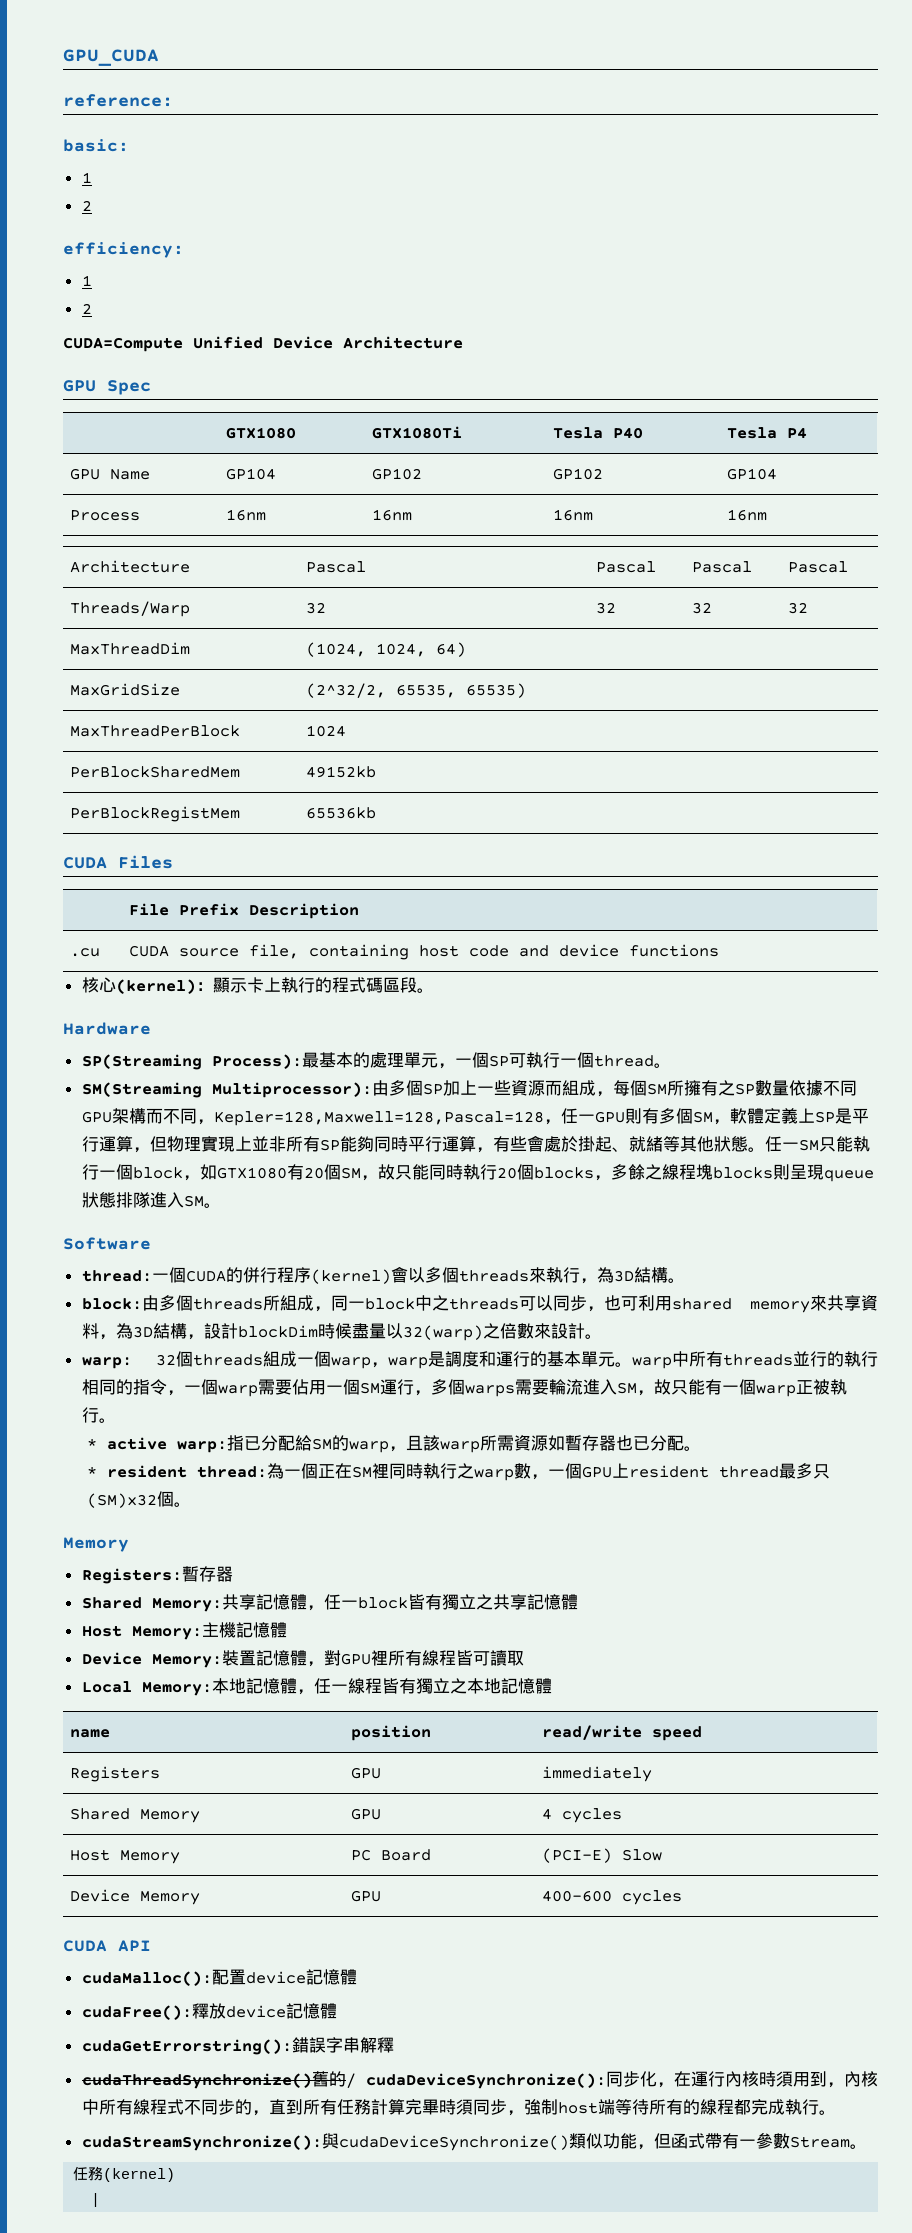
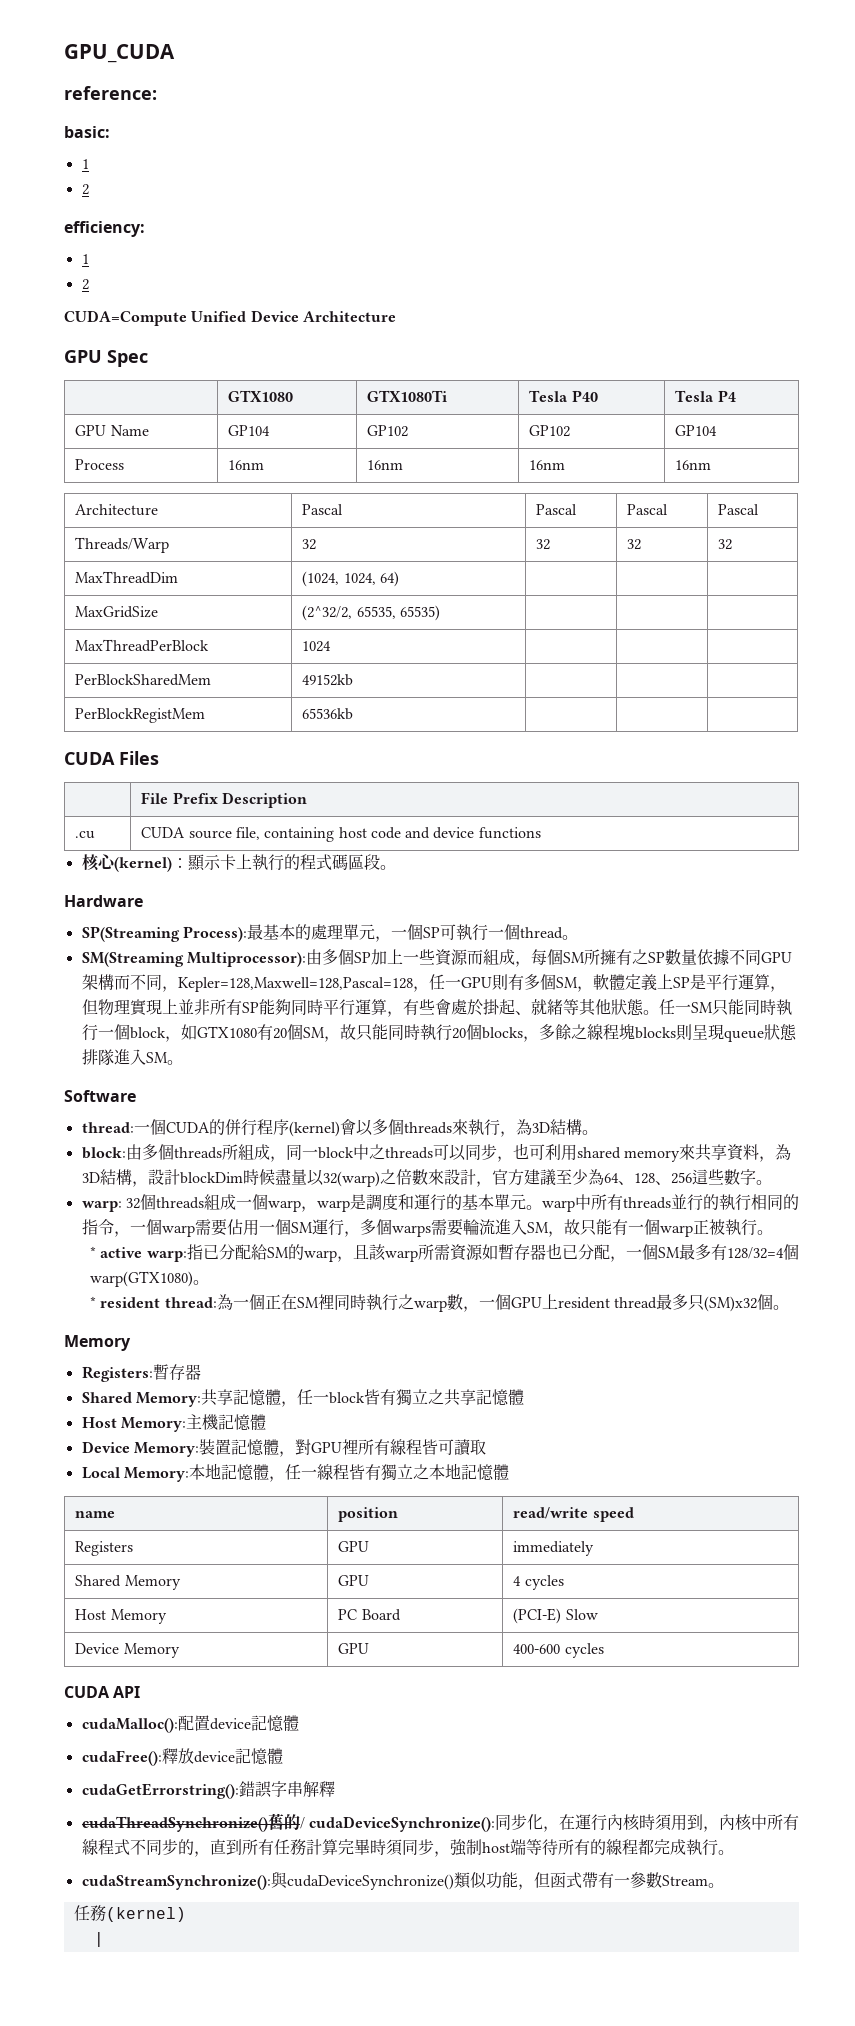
- 任一SM只能執行一個block，如GTX1080有20個SM，故只能同時執行20個blocks，多餘之線程塊blocks則呈現queue狀態排隊進入SM。
+ 任一SM只能同時執行一個block，如GTX1080有20個SM，故只能同時執行20個blocks，多餘之線程塊blocks則呈現queue狀態排隊進入SM。
- block:由多個threads所組成，同一block中之threads可以同步，也可利用shared memory來共享資料，為3D結構，設計blockDim時候盡量以32(warp)之倍數來設計。
+ block:由多個threads所組成，同一block中之threads可以同步，也可利用shared memory來共享資料，為3D結構，設計blockDim時候盡量以32(warp)之倍數來設計，官方建議至少為64、128、256這些數字。
- * active warp:指已分配給SM的warp，且該warp所需資源如暫存器也已分配。
+ * active warp:指已分配給SM的warp，且該warp所需資源如暫存器也已分配，一個SM最多有128/32=4個warp(GTX1080)。

